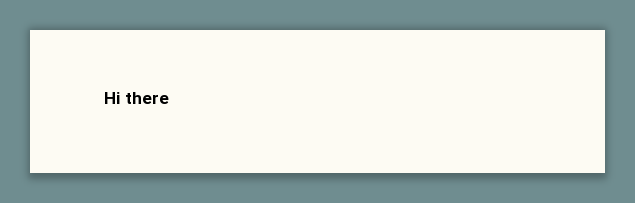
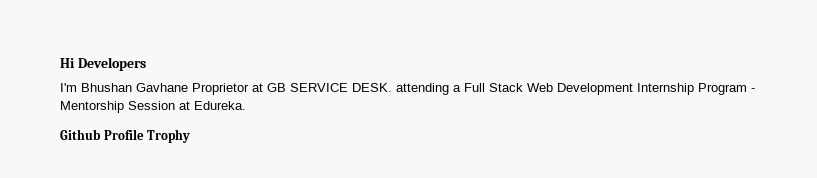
- Hi there
+ Hi Developers
+ I'm Bhushan Gavhane Proprietor at GB SERVICE DESK. attending a Full Stack Web Development Internship Program - Mentorship Session at Edureka.
+ Github Profile Trophy

